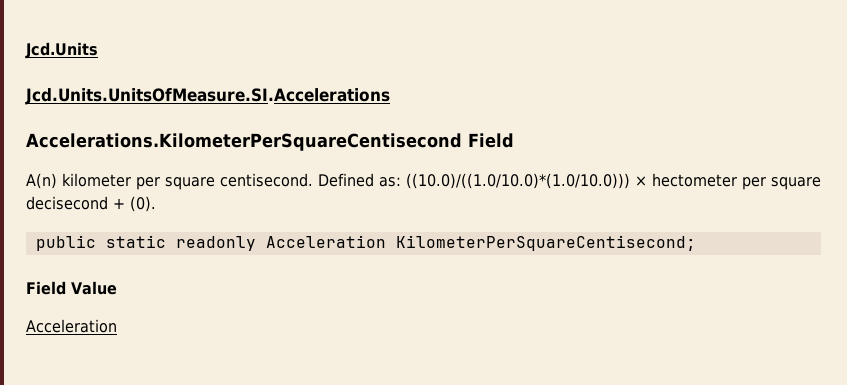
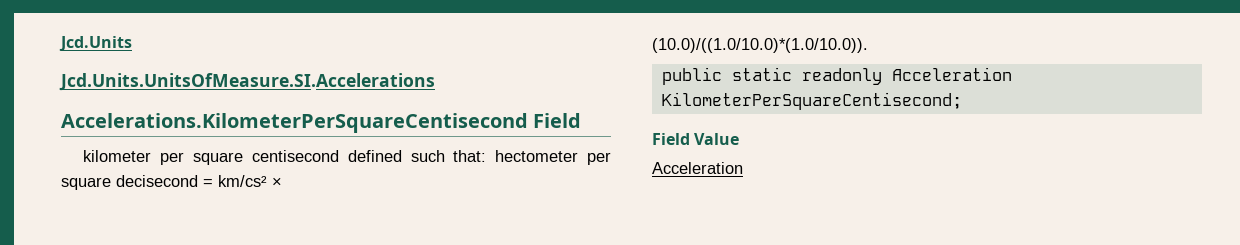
- A(n) kilometer per square centisecond. Defined as: ((10.0)/((1.0/10.0)*(1.0/10.0))) × hectometer per square decisecond + (0).
+ kilometer per square centisecond defined such that: hectometer per square decisecond = km/cs² ×
+ (10.0)/((1.0/10.0)*(1.0/10.0)).

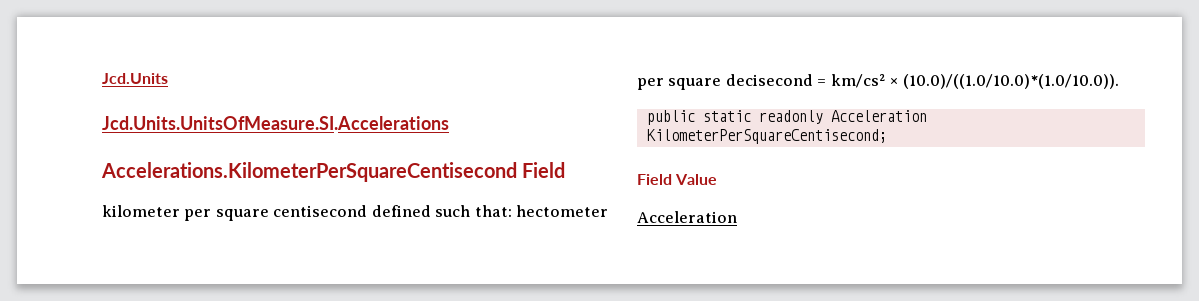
- kilometer per square centisecond defined such that: hectometer per square decisecond = km/cs² ×
- (10.0)/((1.0/10.0)*(1.0/10.0)).
+ kilometer per square centisecond defined such that: hectometer per square decisecond = km/cs² × (10.0)/((1.0/10.0)*(1.0/10.0)).

